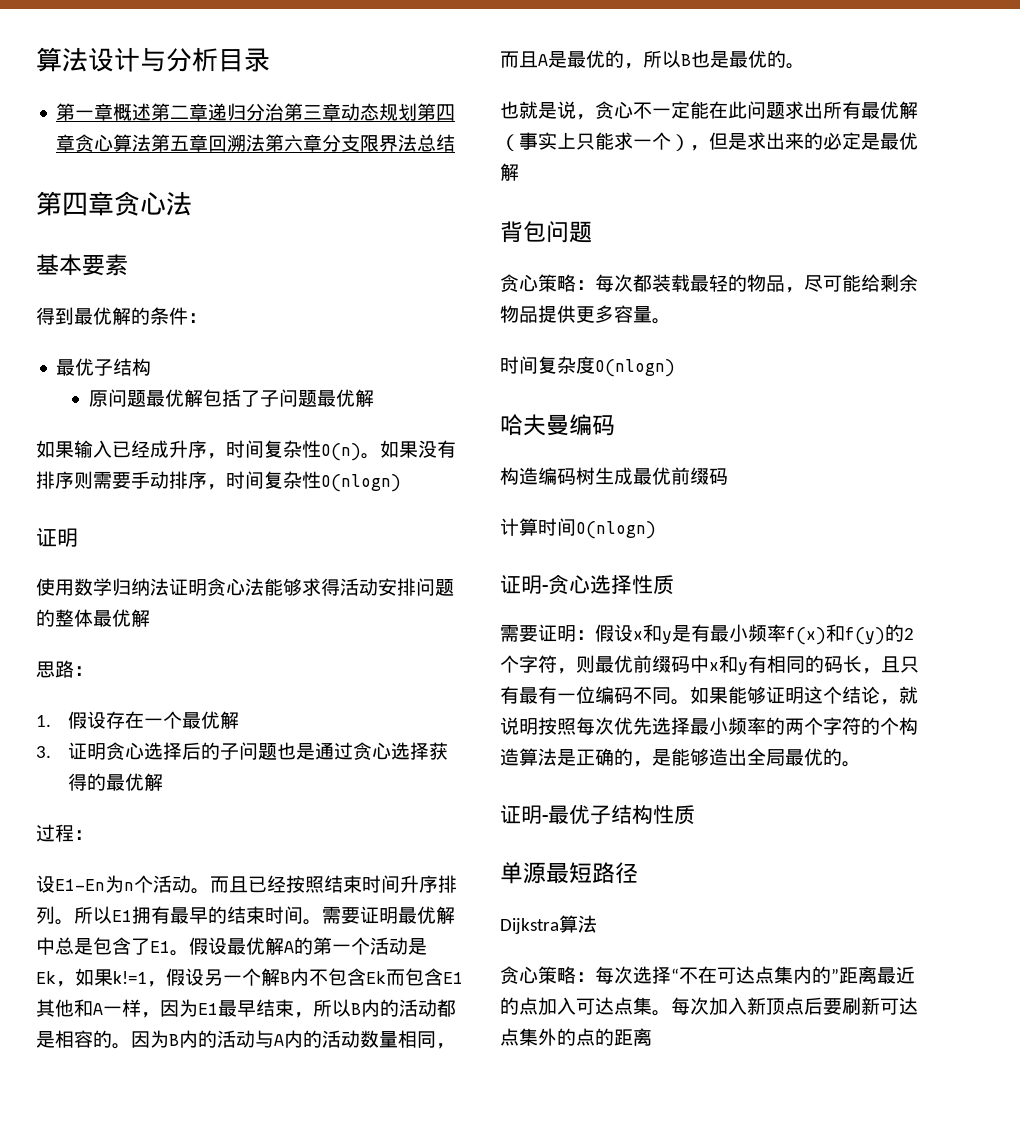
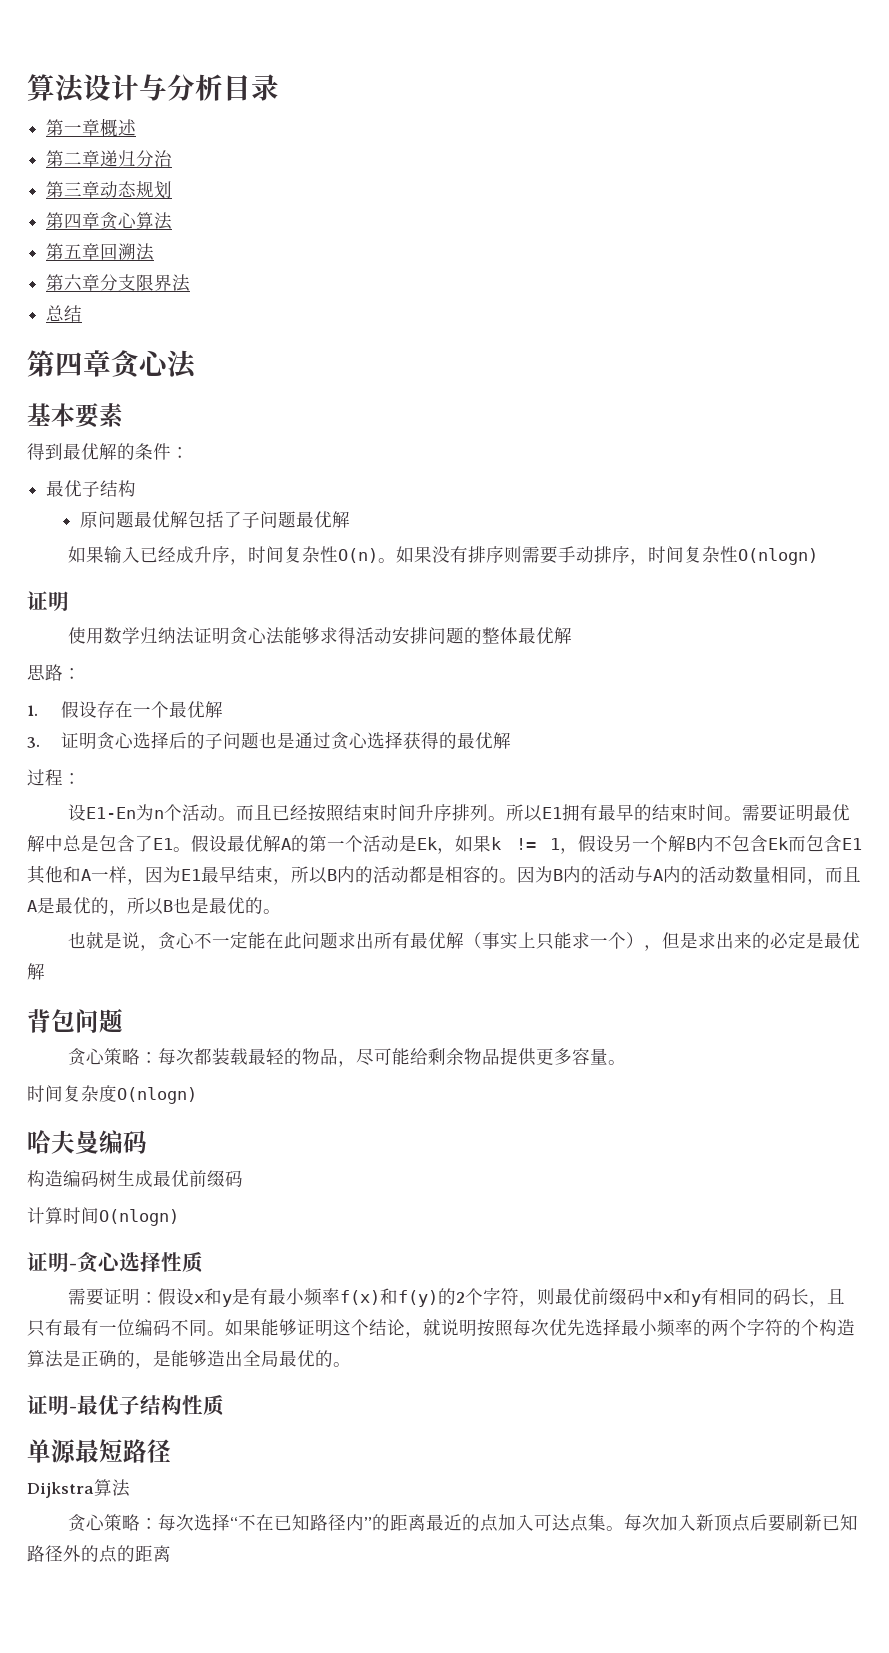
- 第一章概述第二章递归分治第三章动态规划第四章贪心算法第五章回溯法第六章分支限界法总结
+ 第一章概述
+ 第二章递归分治
+ 第三章动态规划
+ 第四章贪心算法
+ 第五章回溯法
+ 第六章分支限界法
+ 总结
- 假设最优解A的第一个活动是Ek，如果k!=1，假设另一个解B内不包含Ek而包含E1其他和A一样，因为E1最早结束，所以B内的活动都是相容的。
+ 假设最优解A的第一个活动是Ek，如果k != 1，假设另一个解B内不包含Ek而包含E1其他和A一样，因为E1最早结束，所以B内的活动都是相容的。
- 贪心策略：每次选择“不在可达点集内的”距离最近的点加入可达点集。
+ 贪心策略：每次选择“不在已知路径内”的距离最近的点加入可达点集。
- 每次加入新顶点后要刷新可达点集外的点的距离
+ 每次加入新顶点后要刷新已知路径外的点的距离

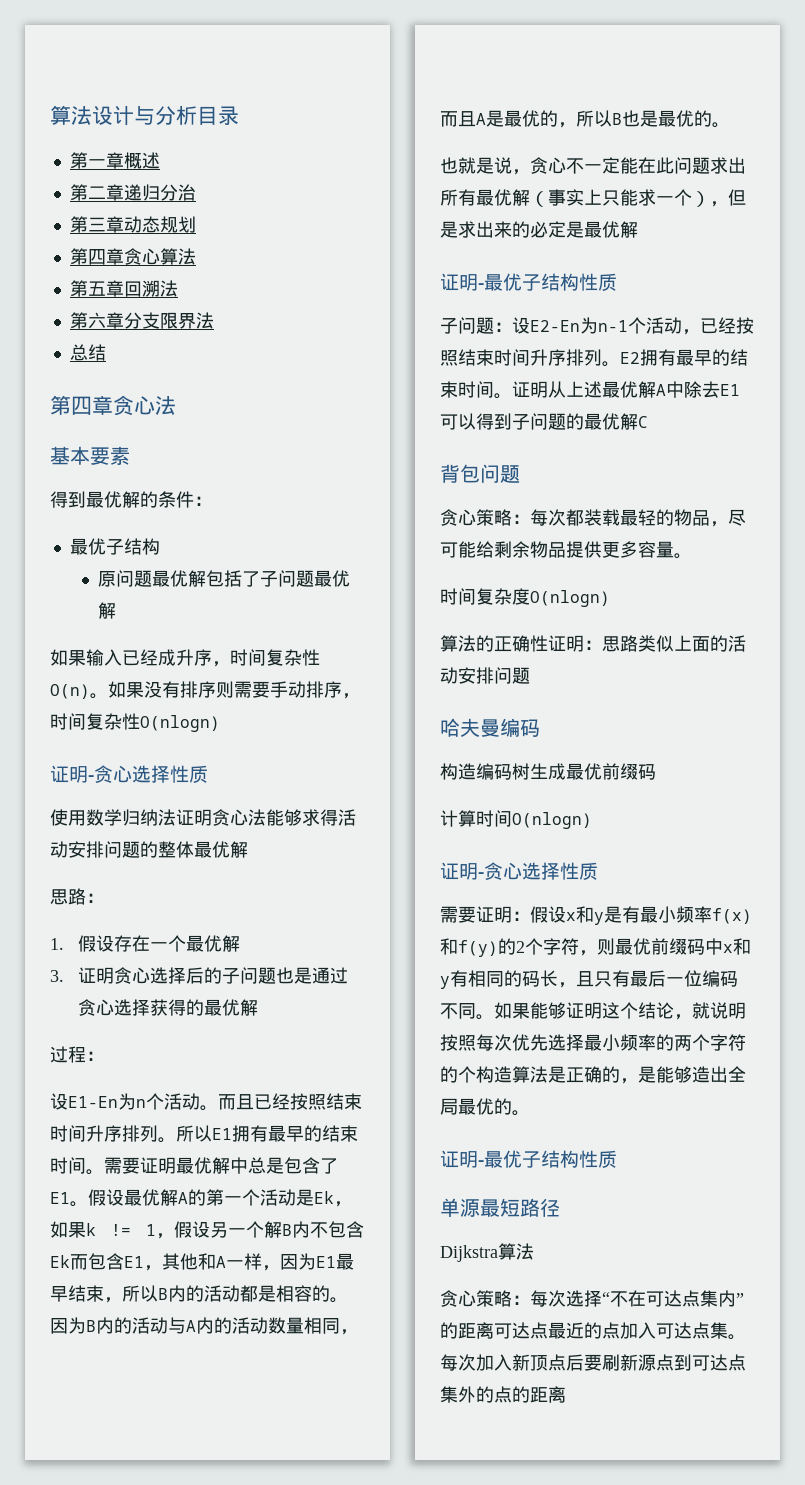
  如果没有排序则需要手动排序，时间复杂性O(nlogn)
- 证明
+ 证明-贪心选择性质
- 假设最优解A的第一个活动是Ek，如果k != 1，假设另一个解B内不包含Ek而包含E1其他和A一样，因为E1最早结束，所以B内的活动都是相容的。
+ 假设最优解A的第一个活动是Ek，如果k != 1，假设另一个解B内不包含Ek而包含E1，其他和A一样，因为E1最早结束，所以B内的活动都是相容的。
  也就是说，贪心不一定能在此问题求出所有最优解（事实上只能求一个），但是求出来的必定是最优解
+ 证明-最优子结构性质
+ 子问题：设E2-En为n-1个活动，已经按照结束时间升序排列。E2拥有最早的结束时间。证明从上述最优解A中除去E1可以得到子问题的最优解C
+ 算法的正确性证明：思路类似上面的活动安排问题
- 需要证明：假设x和y是有最小频率f(x)和f(y)的2个字符，则最优前缀码中x和y有相同的码长，且只有最有一位编码不同。
+ 需要证明：假设x和y是有最小频率f(x)和f(y)的2个字符，则最优前缀码中x和y有相同的码长，且只有最后一位编码不同。
- 贪心策略：每次选择“不在已知路径内”的距离最近的点加入可达点集。
+ 贪心策略：每次选择“不在可达点集内”的距离可达点最近的点加入可达点集。
- 每次加入新顶点后要刷新已知路径外的点的距离
+ 每次加入新顶点后要刷新源点到可达点集外的点的距离

